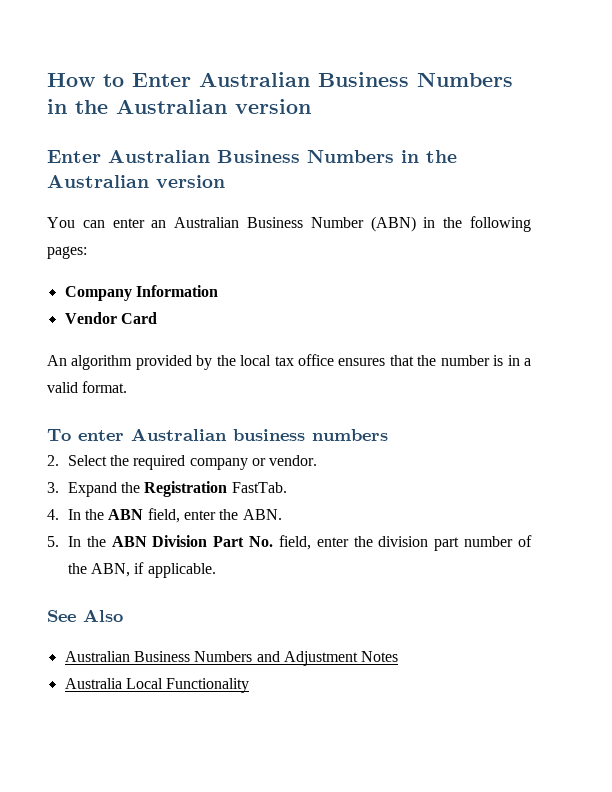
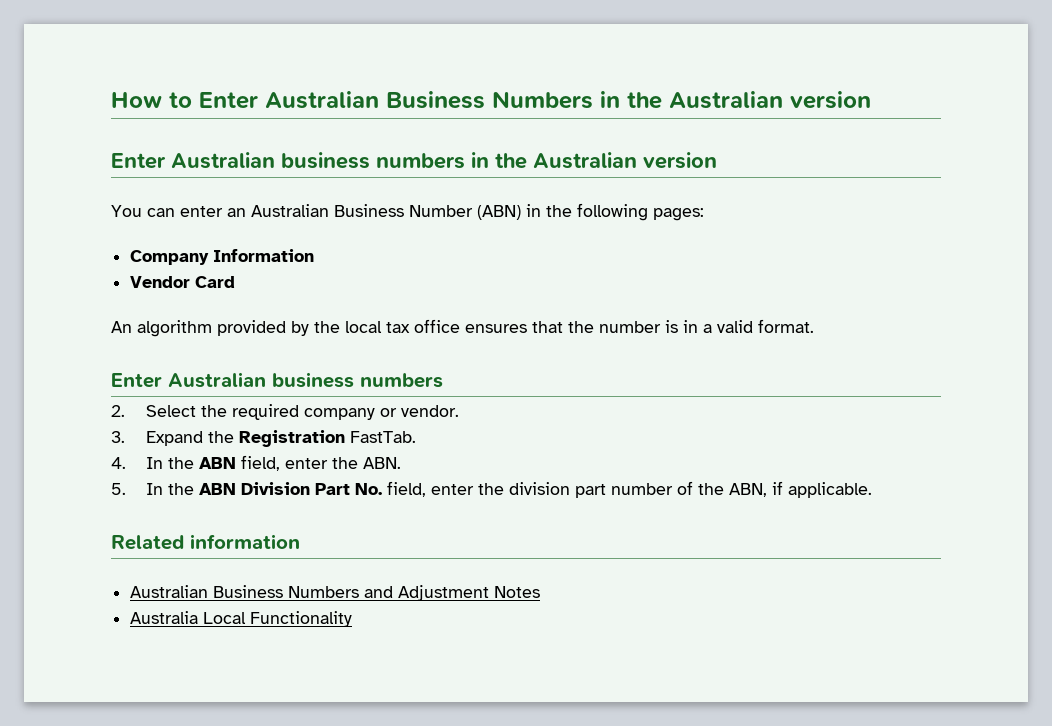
  How to Enter Australian Business Numbers in the Australian version
- Enter Australian Business Numbers in the Australian version
+ Enter Australian business numbers in the Australian version
  An algorithm provided by the local tax office ensures that the number is in a valid format.
- To enter Australian business numbers
+ Enter Australian business numbers
- See Also
+ Related information

